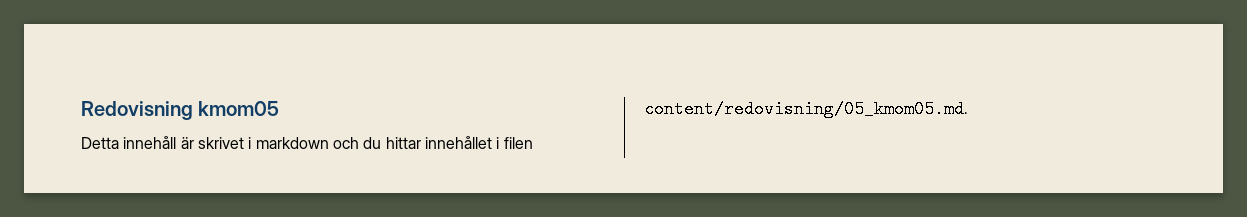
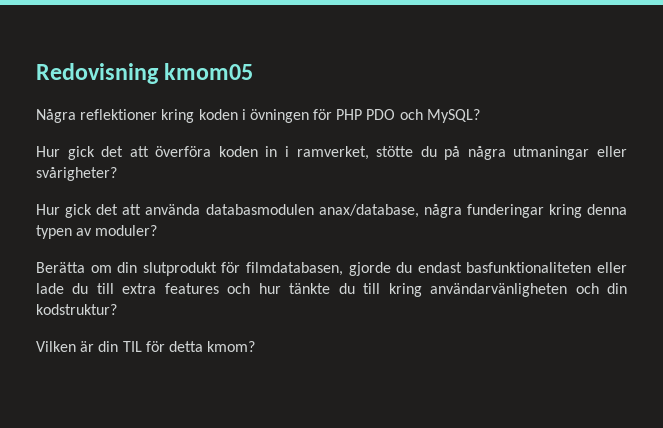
- Detta innehåll är skrivet i markdown och du hittar innehållet i filen content/redovisning/05_kmom05.md.
+ Några reflektioner kring koden i övningen för PHP PDO och MySQL?
+ Hur gick det att överföra koden in i ramverket, stötte du på några utmaningar eller svårigheter?
+ Hur gick det att använda databasmodulen anax/database, några funderingar kring denna typen av moduler?
+ Berätta om din slutprodukt för filmdatabasen, gjorde du endast basfunktionaliteten eller lade du till extra features och hur tänkte du till kring användarvänligheten och din kodstruktur?
+ Vilken är din TIL för detta kmom?

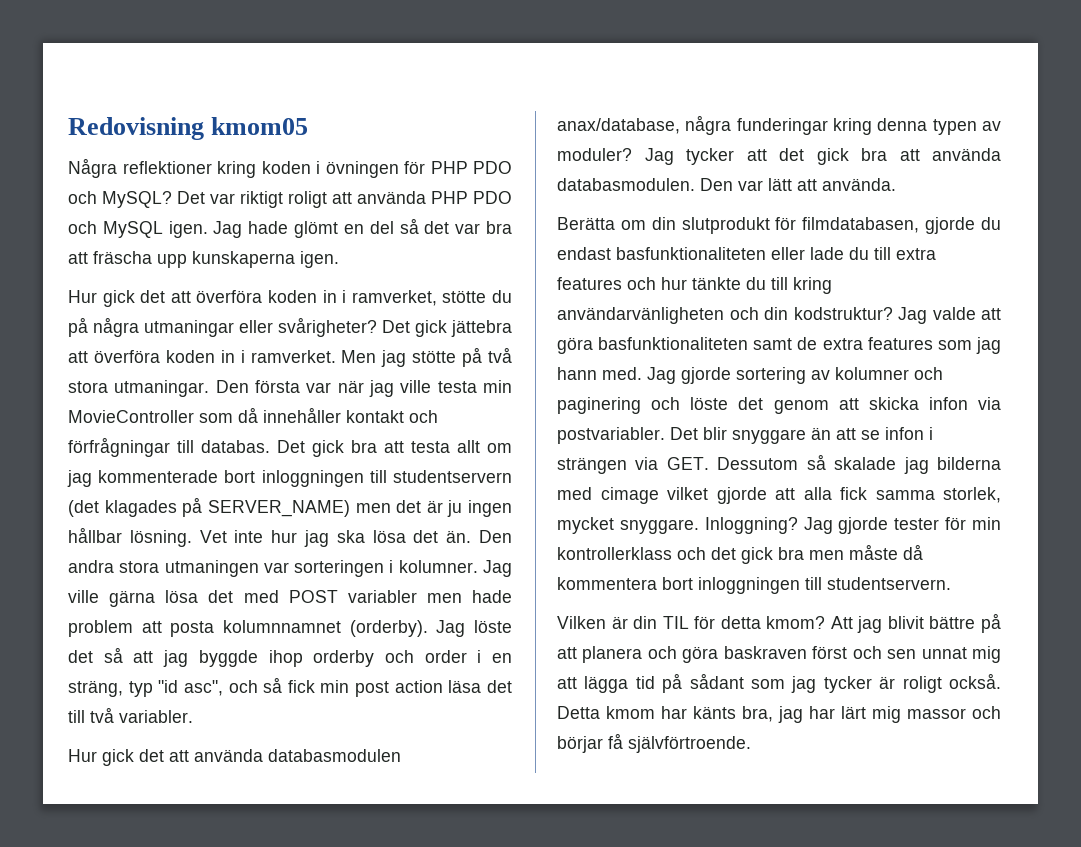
+ Det var riktigt roligt att använda PHP PDO och MySQL igen. Jag hade glömt en del så det var bra att fräscha upp kunskaperna igen.
+ Det gick jättebra att överföra koden in i ramverket. Men jag stötte på två stora utmaningar. Den första var när jag ville testa min MovieController som då innehåller kontakt och förfrågningar till databas. Det gick bra att testa allt om jag kommenterade bort inloggningen till studentservern (det klagades på SERVER_NAME) men det är ju ingen hållbar lösning. Vet inte hur jag ska lösa det än. Den andra stora utmaningen var sorteringen i kolumner. Jag ville gärna lösa det med POST variabler men hade problem att posta kolumnnamnet (orderby). Jag löste det så att jag byggde ihop orderby och order i en sträng, typ "id asc", och så fick min post action läsa det till två variabler.
+ Jag tycker att det gick bra att använda databasmodulen. Den var lätt att använda.
+ Jag valde att göra basfunktionaliteten samt de extra features som jag hann med. Jag gjorde sortering av kolumner och paginering och löste det genom att skicka infon via postvariabler. Det blir snyggare än att se infon i strängen via GET. Dessutom så skalade jag bilderna med cimage vilket gjorde att alla fick samma storlek, mycket snyggare. Inloggning? Jag gjorde tester för min kontrollerklass och det gick bra men måste då kommentera bort inloggningen till studentservern.
+ Att jag blivit bättre på att planera och göra baskraven först och sen unnat mig att lägga tid på sådant som jag tycker är roligt också. Detta kmom har känts bra, jag har lärt mig massor och börjar få självförtroende.

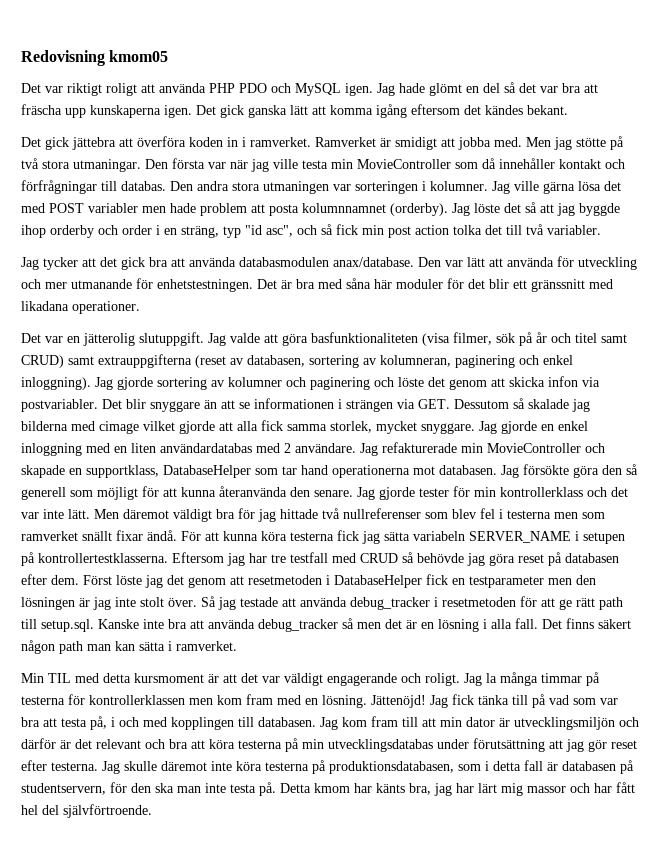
- Några reflektioner kring koden i övningen för PHP PDO och MySQL?
- Jag hade glömt en del så det var bra att fräscha upp kunskaperna igen.
- Hur gick det att överföra koden in i ramverket, stötte du på några utmaningar eller svårigheter? Det gick jättebra att överföra koden in i ramverket.
+ Jag hade glömt en del så det var bra att fräscha upp kunskaperna igen. Det gick ganska lätt att komma igång eftersom det kändes bekant.
+ Det gick jättebra att överföra koden in i ramverket.
+ Ramverket är smidigt att jobba med.
- Det gick bra att testa allt om jag kommenterade bort inloggningen till studentservern (det klagades på SERVER_NAME) men det är ju ingen hållbar lösning. Vet inte hur jag ska lösa det än.
- Jag löste det så att jag byggde ihop orderby och order i en sträng, typ "id asc", och så fick min post action läsa det till två variabler.
+ Jag löste det så att jag byggde ihop orderby och order i en sträng, typ "id asc", och så fick min post action tolka det till två variabler.
- Hur gick det att använda databasmodulen anax/database, några funderingar kring denna typen av moduler? Jag tycker att det gick bra att använda databasmodulen.
+ Jag tycker att det gick bra att använda databasmodulen anax/database.
- Den var lätt att använda.
- Berätta om din slutprodukt för filmdatabasen, gjorde du endast basfunktionaliteten eller lade du till extra features och hur tänkte du till kring användarvänligheten och din kodstruktur?
+ Den var lätt att använda för utveckling och mer utmanande för enhetstestningen. Det är bra med såna här moduler för det blir ett gränssnitt med likadana operationer.
+ Det var en jätterolig slutuppgift.
- Jag valde att göra basfunktionaliteten samt de extra features som jag hann med.
+ Jag valde att göra basfunktionaliteten (visa filmer, sök på år och titel samt CRUD) samt extrauppgifterna (reset av databasen, sortering av kolumneran, paginering och enkel inloggning).
- Det blir snyggare än att se infon i strängen via GET. Dessutom så skalade jag bilderna med cimage vilket gjorde att alla fick samma storlek, mycket snyggare.
+ Det blir snyggare än att se informationen i strängen via GET. Dessutom så skalade jag bilderna med cimage vilket gjorde att alla fick samma storlek, mycket snyggare.
- Inloggning?
+ Jag gjorde en enkel inloggning med en liten användardatabas med 2 användare. Jag refakturerade min MovieController och skapade en supportklass, DatabaseHelper som tar hand operationerna mot databasen. Jag försökte göra den så generell som möjligt för att kunna återanvända den senare.
- Jag gjorde tester för min kontrollerklass och det gick bra men måste då kommentera bort inloggningen till studentservern.
- Vilken är din TIL för detta kmom? Att jag blivit bättre på att planera och göra baskraven först och sen unnat mig att lägga tid på sådant som jag tycker är roligt också.
+ Jag gjorde tester för min kontrollerklass och det var inte lätt. Men däremot väldigt bra för jag hittade två nullreferenser som blev fel i testerna men som ramverket snällt fixar ändå. För att kunna köra testerna fick jag sätta variabeln SERVER_NAME i setupen på kontrollertestklasserna. Eftersom jag har tre testfall med CRUD så behövde jag göra reset på databasen efter dem. Först löste jag det genom att resetmetoden i DatabaseHelper fick en testparameter men den lösningen är jag inte stolt över. Så jag testade att använda debug_tracker i resetmetoden för att ge rätt path till setup.sql. Kanske inte bra att använda debug_tracker så men det är en lösning i alla fall. Det finns säkert någon path man kan sätta i ramverket.
+ Min TIL med detta kursmoment är att det var väldigt engagerande och roligt. Jag la många timmar på testerna för kontrollerklassen men kom fram med en lösning. Jättenöjd! Jag fick tänka till på vad som var bra att testa på, i och med kopplingen till databasen. Jag kom fram till att min dator är utvecklingsmiljön och därför är det relevant och bra att köra testerna på min utvecklingsdatabas under förutsättning att jag gör reset efter testerna. Jag skulle däremot inte köra testerna på produktionsdatabasen, som i detta fall är databasen på studentservern, för den ska man inte testa på.
- Detta kmom har känts bra, jag har lärt mig massor och börjar få självförtroende.
+ Detta kmom har känts bra, jag har lärt mig massor och har fått hel del självförtroende.

